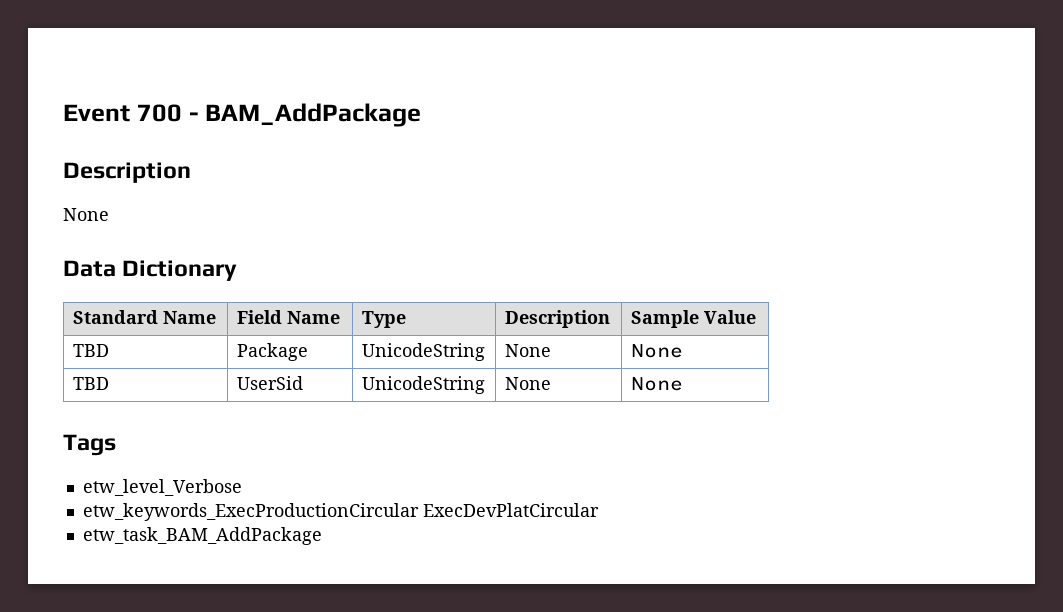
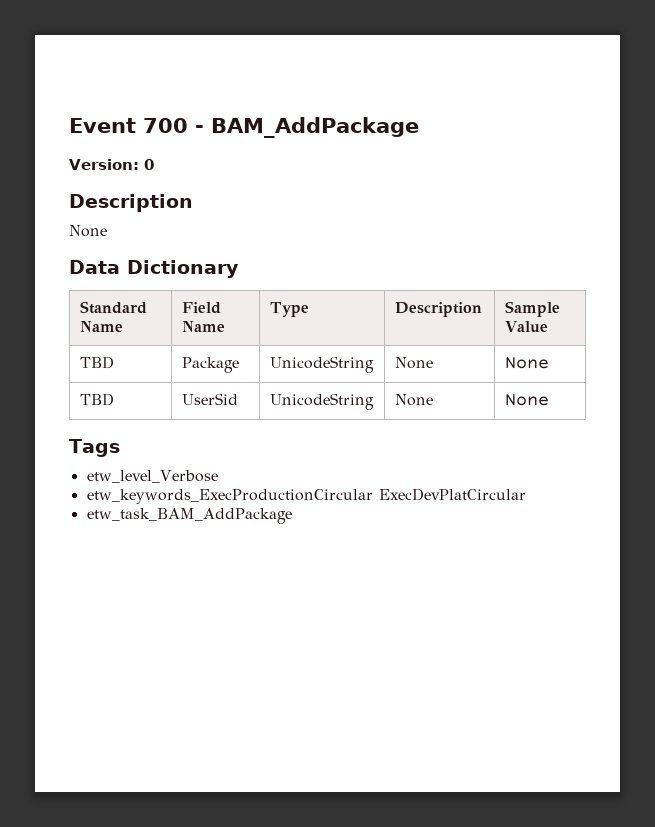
+ Version: 0

